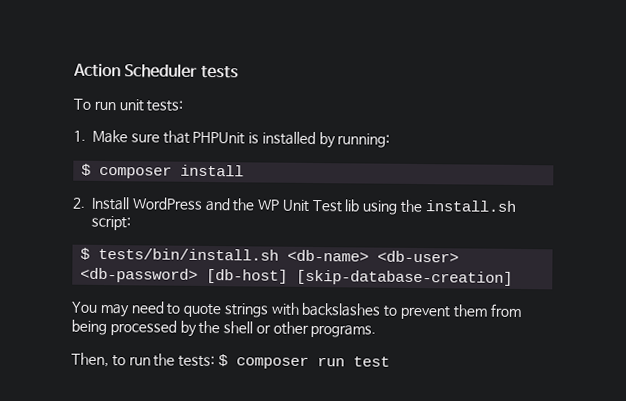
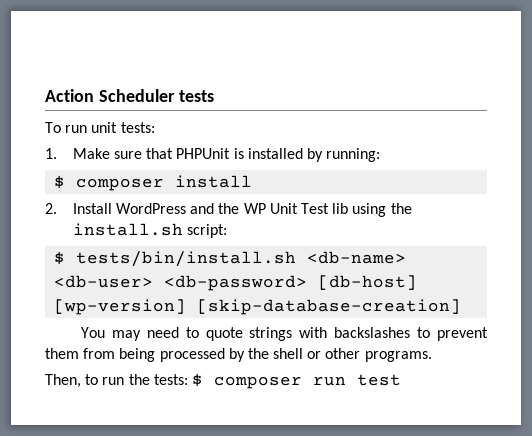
- $ tests/bin/install.sh <db-name> <db-user> <db-password> [db-host] [skip-database-creation]
+ $ tests/bin/install.sh <db-name> <db-user> <db-password> [db-host] [wp-version] [skip-database-creation]

